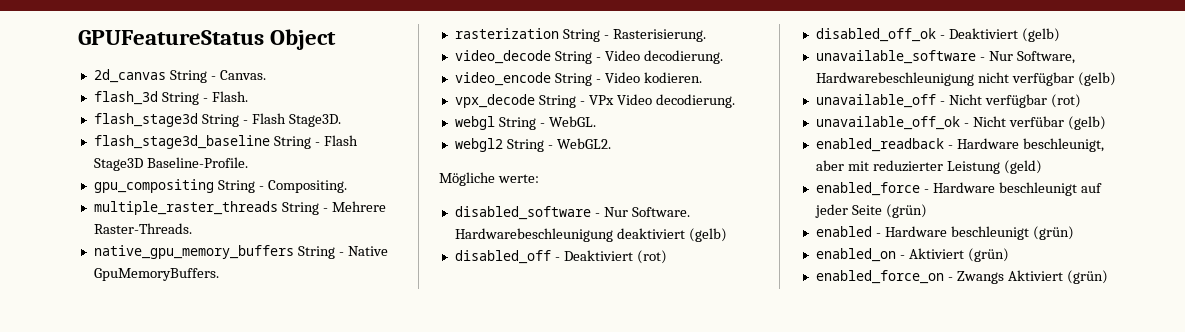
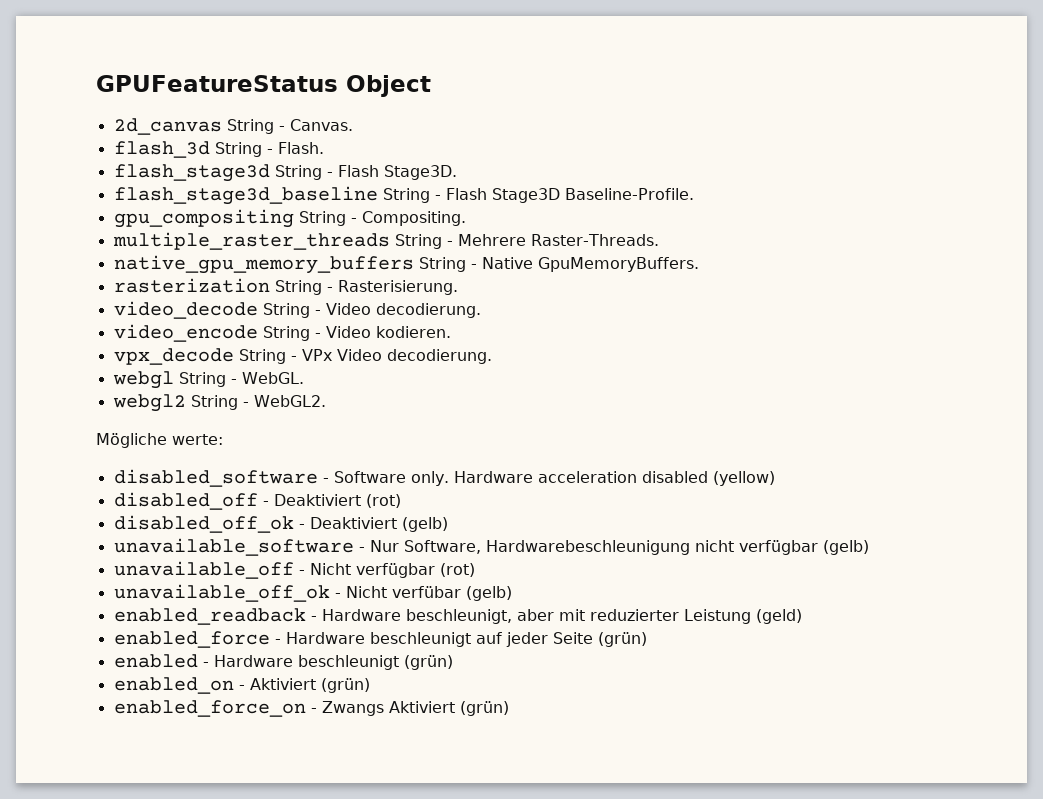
- disabled_software - Nur Software. Hardwarebeschleunigung deaktiviert (gelb)
+ disabled_software - Software only. Hardware acceleration disabled (yellow)

